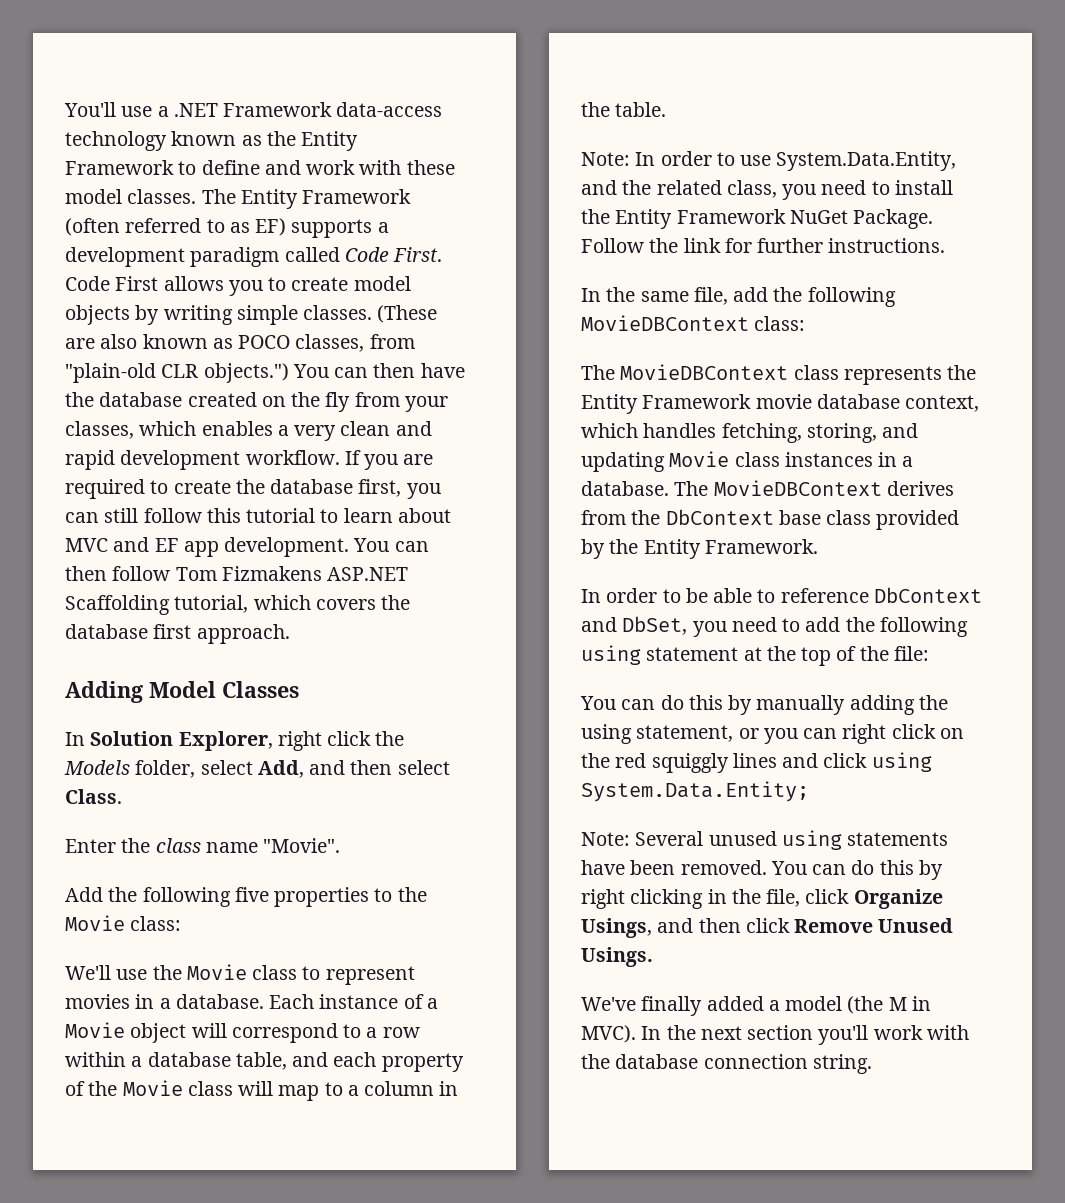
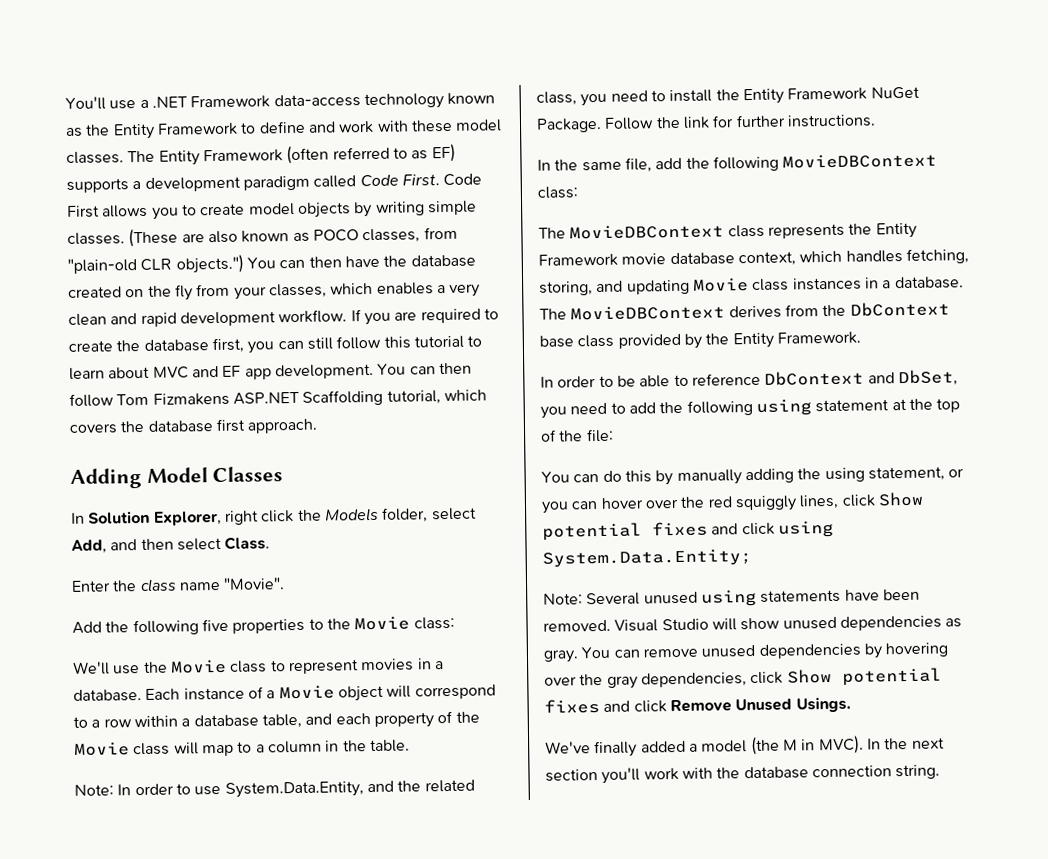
- You can do this by manually adding the using statement, or you can right click on the red squiggly lines and click using System.Data.Entity;
+ You can do this by manually adding the using statement, or you can hover over the red squiggly lines, click Show potential fixes and click using System.Data.Entity;
- You can do this by right clicking in the file, click Organize Usings, and then click Remove Unused Usings.
+ Visual Studio will show unused dependencies as gray. You can remove unused dependencies by hovering over the gray dependencies, click Show potential fixes and click Remove Unused Usings.

